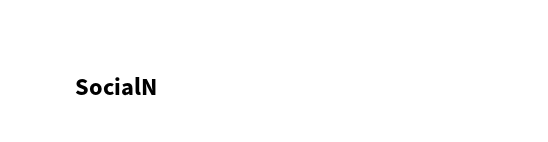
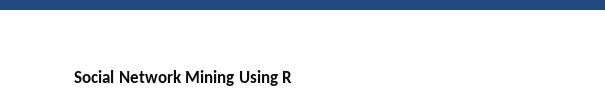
- SocialN
+ Social Network Mining Using R

